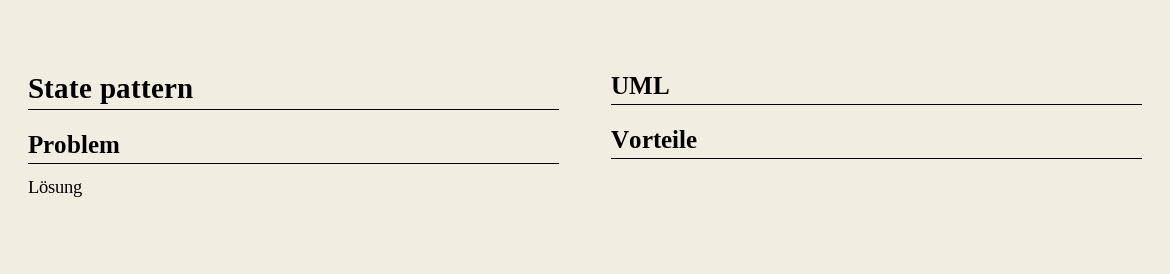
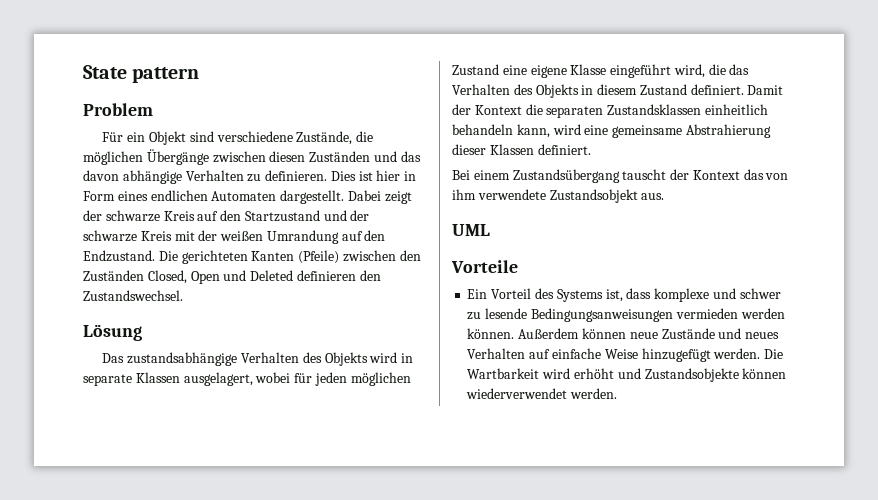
+ Für ein Objekt sind verschiedene Zustände, die möglichen Übergänge zwischen diesen Zuständen und das davon abhängige Verhalten zu definieren. Dies ist hier in Form eines endlichen Automaten dargestellt. Dabei zeigt der schwarze Kreis auf den Startzustand und der schwarze Kreis mit der weißen Umrandung auf den Endzustand. Die gerichteten Kanten (Pfeile) zwischen den Zuständen Closed, Open und Deleted definieren den Zustandswechsel.
  Lösung
+ Das zustandsabhängige Verhalten des Objekts wird in separate Klassen ausgelagert, wobei für jeden möglichen Zustand eine eigene Klasse eingeführt wird, die das Verhalten des Objekts in diesem Zustand definiert. Damit der Kontext die separaten Zustandsklassen einheitlich behandeln kann, wird eine gemeinsame Abstrahierung dieser Klassen definiert.
+ Bei einem Zustandsübergang tauscht der Kontext das von ihm verwendete Zustandsobjekt aus.
  UML
  Vorteile
+ Ein Vorteil des Systems ist, dass komplexe und schwer zu lesende Bedingungsanweisungen vermieden werden können. Außerdem können neue Zustände und neues Verhalten auf einfache Weise hinzugefügt werden. Die Wartbarkeit wird erhöht und Zustandsobjekte können wiederverwendet werden.

